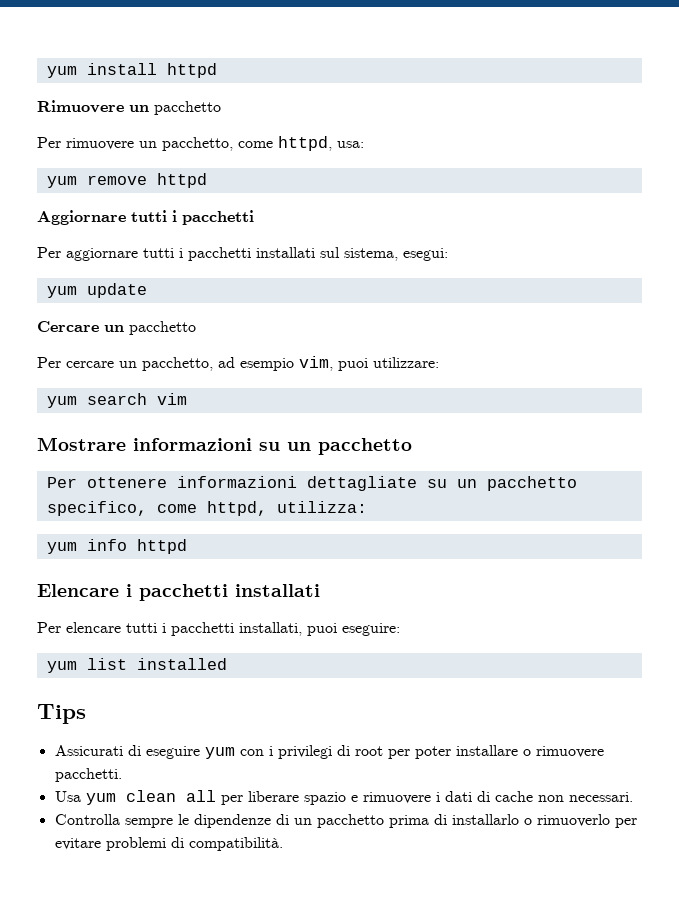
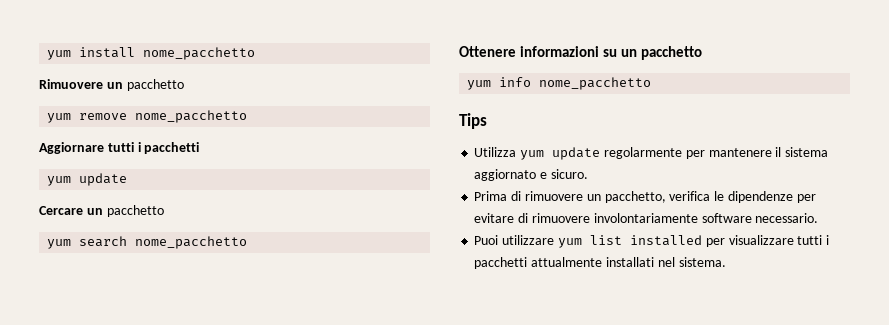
- yum install httpd
+ yum install nome_pacchetto
- Per rimuovere un pacchetto, come httpd, usa:
- yum remove httpd
+ yum remove nome_pacchetto
- Per aggiornare tutti i pacchetti installati sul sistema, esegui:
- Per cercare un pacchetto, ad esempio vim, puoi utilizzare:
- yum search vim
- Mostrare informazioni su un pacchetto
+ yum search nome_pacchetto
+ Ottenere informazioni su un pacchetto
- Per ottenere informazioni dettagliate su un pacchetto specifico, come httpd, utilizza:
- yum info httpd
- Elencare i pacchetti installati
- Per elencare tutti i pacchetti installati, puoi eseguire:
- yum list installed
+ yum info nome_pacchetto
  Tips
- Assicurati di eseguire yum con i privilegi di root per poter installare o rimuovere pacchetti.
- Usa yum clean all per liberare spazio e rimuovere i dati di cache non necessari.
- Controlla sempre le dipendenze di un pacchetto prima di installarlo o rimuoverlo per evitare problemi di compatibilità.
+ Utilizza yum update regolarmente per mantenere il sistema aggiornato e sicuro.
+ Prima di rimuovere un pacchetto, verifica le dipendenze per evitare di rimuovere involontariamente software necessario.
+ Puoi utilizzare yum list installed per visualizzare tutti i pacchetti attualmente installati nel sistema.

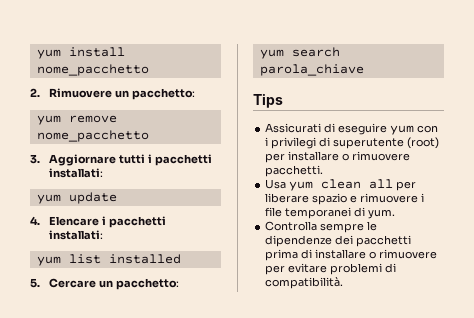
- Rimuovere un pacchetto
+ 2. Rimuovere un pacchetto:
- Aggiornare tutti i pacchetti
+ 3. Aggiornare tutti i pacchetti installati:
- Cercare un pacchetto
+ 4. Elencare i pacchetti installati:
+ yum list installed
+ 5. Cercare un pacchetto:
- yum search nome_pacchetto
- Ottenere informazioni su un pacchetto
- yum info nome_pacchetto
+ yum search parola_chiave
  Tips
- Utilizza yum update regolarmente per mantenere il sistema aggiornato e sicuro.
- Prima di rimuovere un pacchetto, verifica le dipendenze per evitare di rimuovere involontariamente software necessario.
- Puoi utilizzare yum list installed per visualizzare tutti i pacchetti attualmente installati nel sistema.
+ Assicurati di eseguire yum con i privilegi di superutente (root) per installare o rimuovere pacchetti.
+ Usa yum clean all per liberare spazio e rimuovere i file temporanei di yum.
+ Controlla sempre le dipendenze dei pacchetti prima di installare o rimuovere per evitare problemi di compatibilità.

